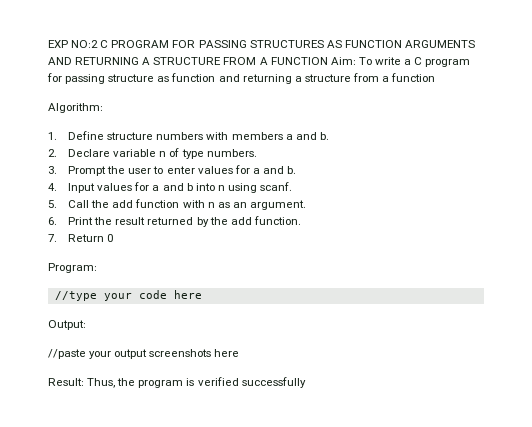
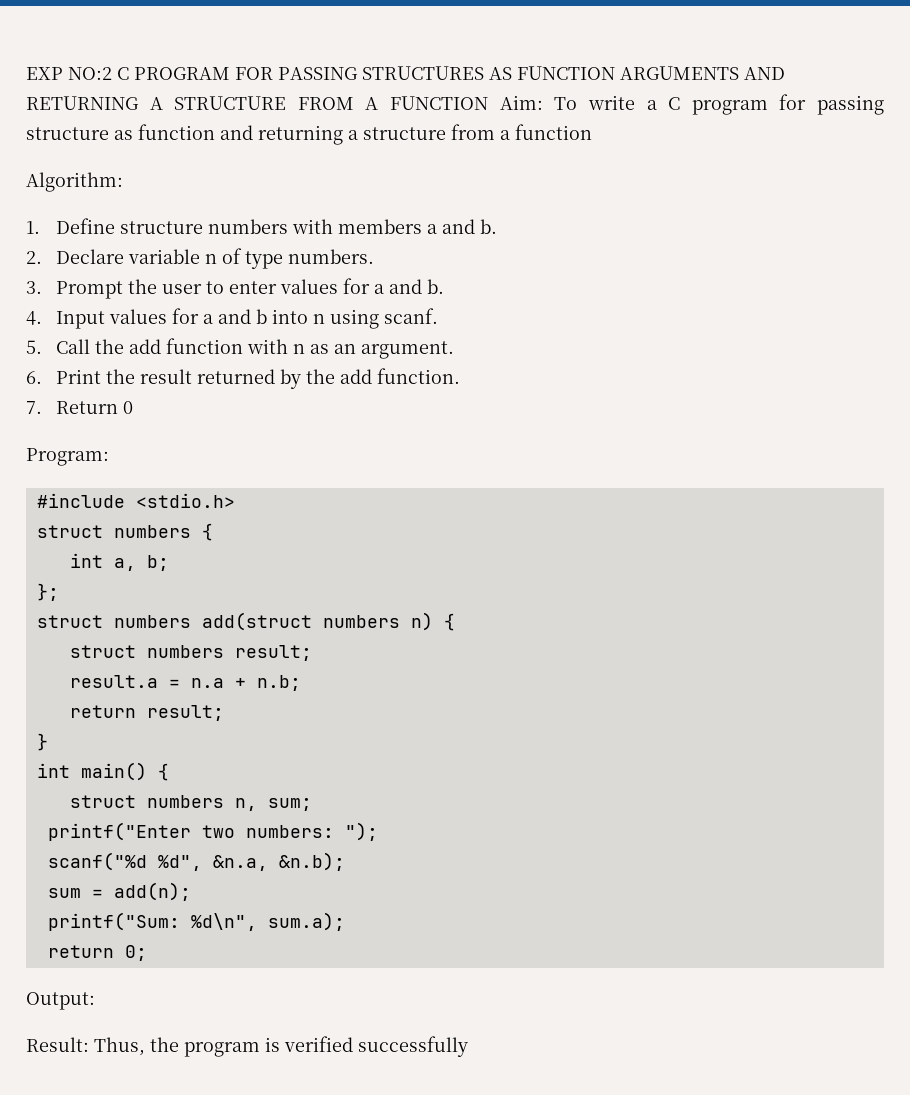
- //type your code here
+ #include <stdio.h>
+ struct numbers {
+ int a, b;
+ };
+ struct numbers add(struct numbers n) {
+ struct numbers result;
+ result.a = n.a + n.b;
+ return result;
+ }
+ int main() {
+ struct numbers n, sum;
+ printf("Enter two numbers: ");
+ scanf("%d %d", &n.a, &n.b);
+ sum = add(n);
+ printf("Sum: %d\n", sum.a);
+ return 0;
  Output:
- //paste your output screenshots here

